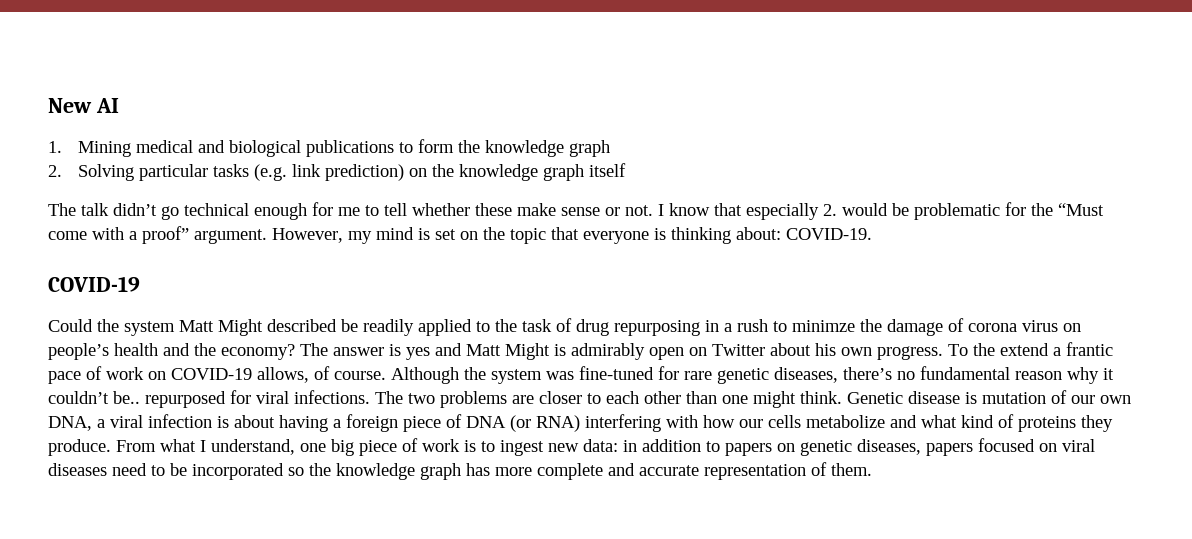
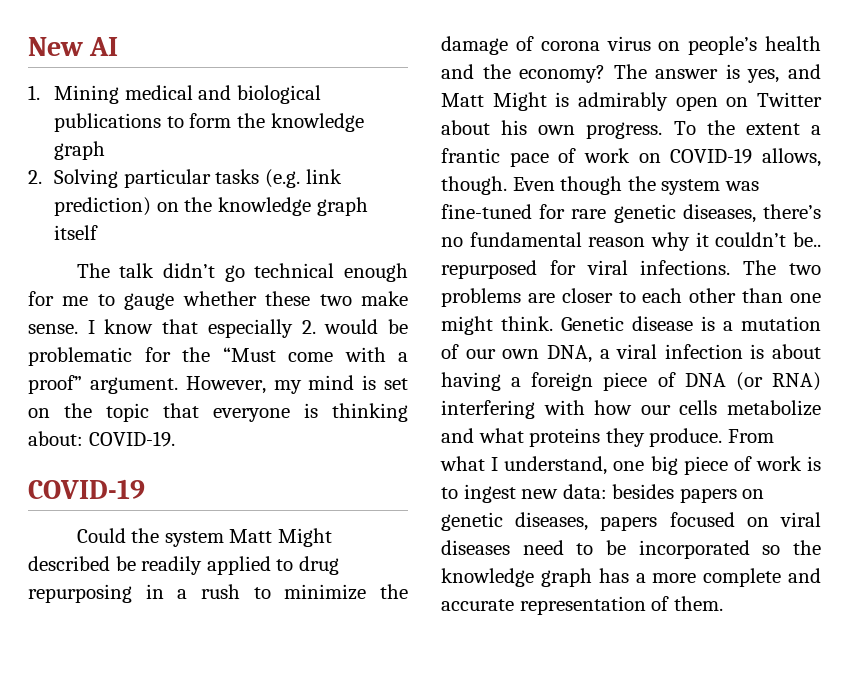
- The talk didn’t go technical enough for me to tell whether these make sense or not.
+ The talk didn’t go technical enough for me to gauge whether these two make sense.
- Could the system Matt Might described be readily applied to the task of drug repurposing in a rush to minimze the damage of corona virus on people’s health and the economy?
+ Could the system Matt Might described be readily applied to drug repurposing in a rush to minimize the damage of corona virus on people’s health and the economy?
- The answer is yes and Matt Might is admirably open on Twitter about his own progress.
+ The answer is yes, and Matt Might is admirably open on Twitter about his own progress.
- To the extend a frantic pace of work on COVID-19 allows, of course. Although the system was fine-tuned for rare genetic diseases, there’s no fundamental reason why it couldn’t be.. repurposed for viral infections.
+ To the extent a frantic pace of work on COVID-19 allows, though. Even though the system was fine-tuned for rare genetic diseases, there’s no fundamental reason why it couldn’t be.. repurposed for viral infections.
- Genetic disease is mutation of our own DNA, a viral infection is about having a foreign piece of DNA (or RNA) interfering with how our cells metabolize and what kind of proteins they produce.
+ Genetic disease is a mutation of our own DNA, a viral infection is about having a foreign piece of DNA (or RNA) interfering with how our cells metabolize and what proteins they produce.
- From what I understand, one big piece of work is to ingest new data: in addition to papers on genetic diseases, papers focused on viral diseases need to be incorporated so the knowledge graph has more complete and accurate representation of them.
+ From what I understand, one big piece of work is to ingest new data: besides papers on genetic diseases, papers focused on viral diseases need to be incorporated so the knowledge graph has a more complete and accurate representation of them.

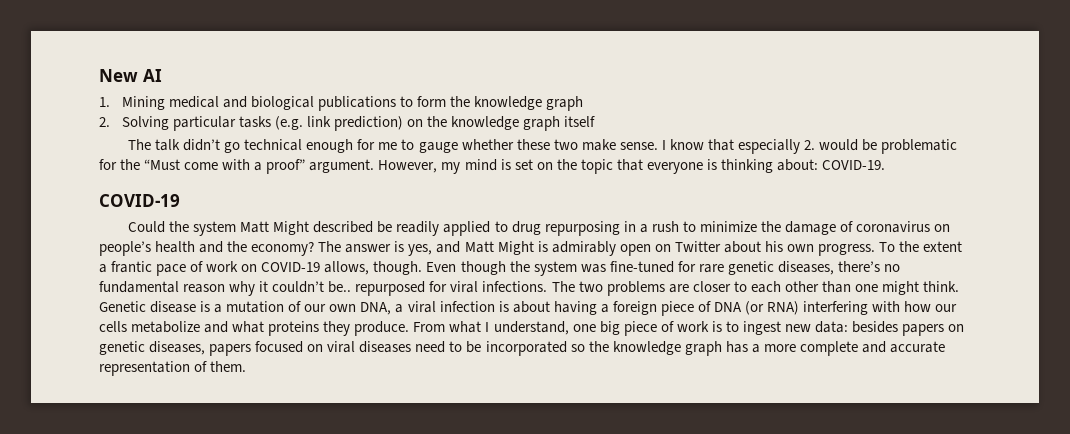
- Could the system Matt Might described be readily applied to drug repurposing in a rush to minimize the damage of corona virus on people’s health and the economy?
+ Could the system Matt Might described be readily applied to drug repurposing in a rush to minimize the damage of coronavirus on people’s health and the economy?

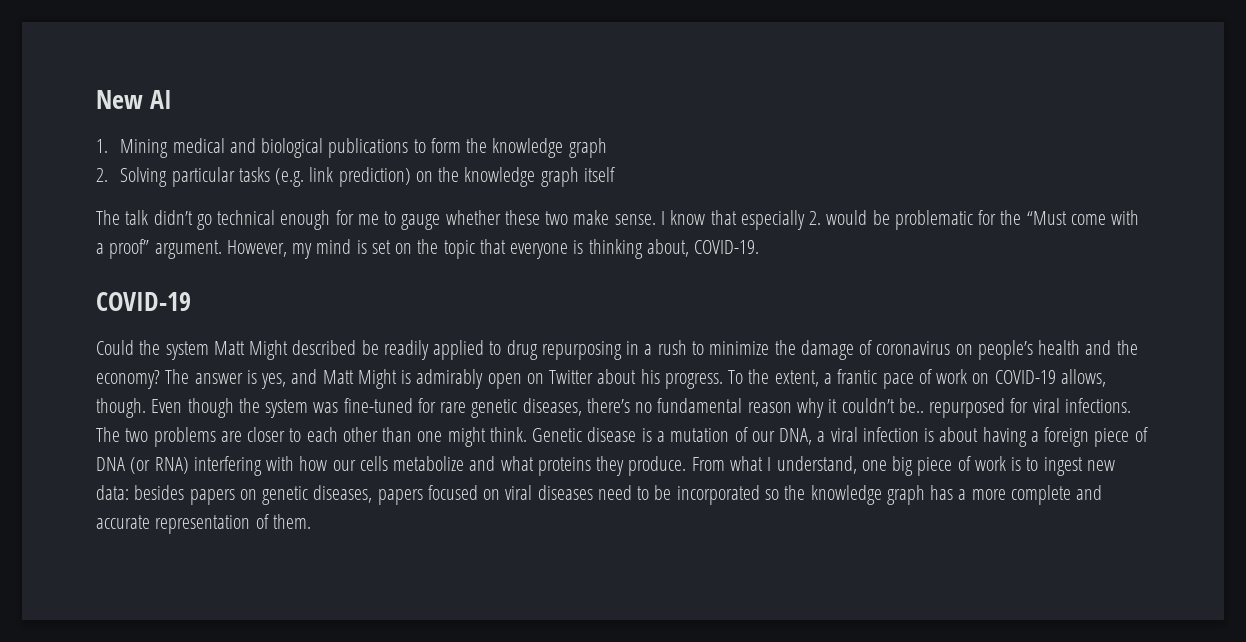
- However, my mind is set on the topic that everyone is thinking about: COVID-19.
+ However, my mind is set on the topic that everyone is thinking about, COVID-19.
- The answer is yes, and Matt Might is admirably open on Twitter about his own progress.
+ The answer is yes, and Matt Might is admirably open on Twitter about his progress.
- To the extent a frantic pace of work on COVID-19 allows, though.
+ To the extent, a frantic pace of work on COVID-19 allows, though.
- Genetic disease is a mutation of our own DNA, a viral infection is about having a foreign piece of DNA (or RNA) interfering with how our cells metabolize and what proteins they produce.
+ Genetic disease is a mutation of our DNA, a viral infection is about having a foreign piece of DNA (or RNA) interfering with how our cells metabolize and what proteins they produce.

